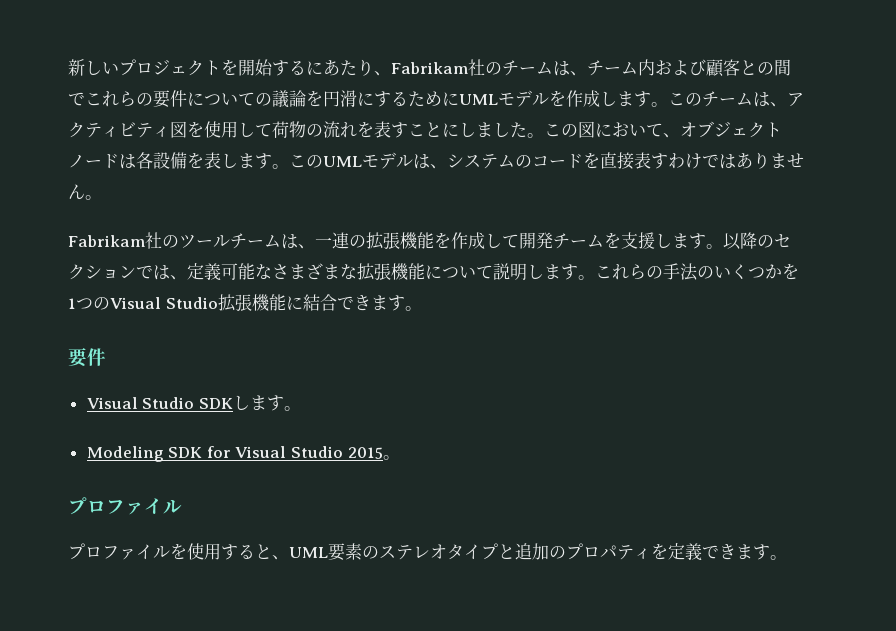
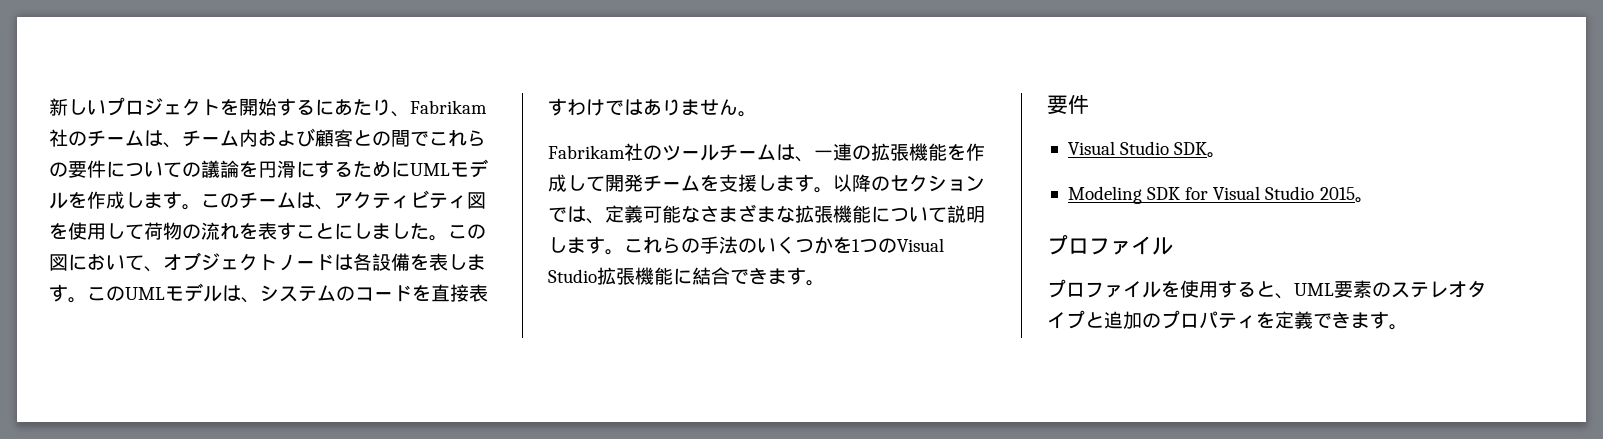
- Visual Studio SDKします。
+ Visual Studio SDK。

